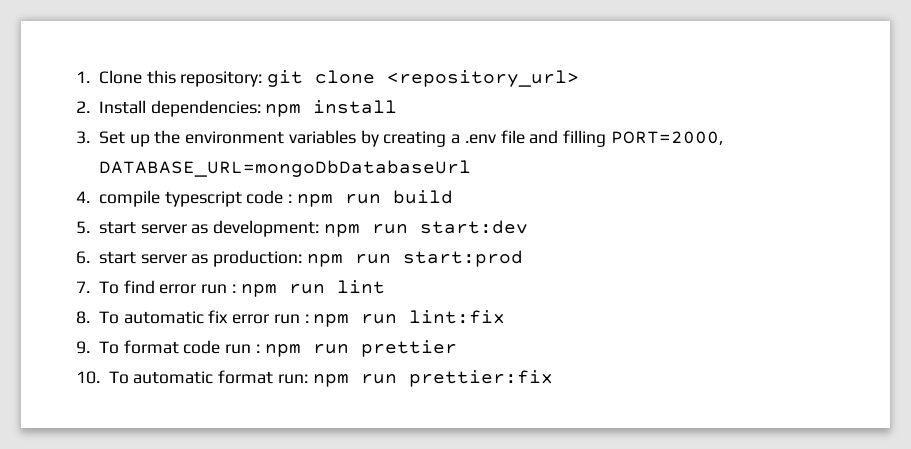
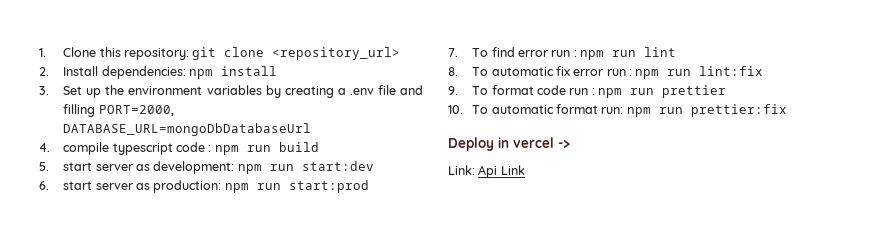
+ Deploy in vercel ->
+ Link: Api Link

